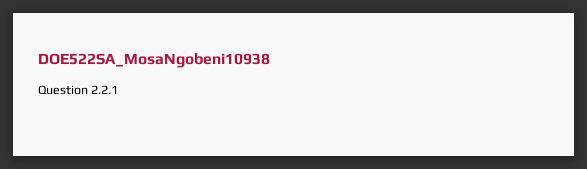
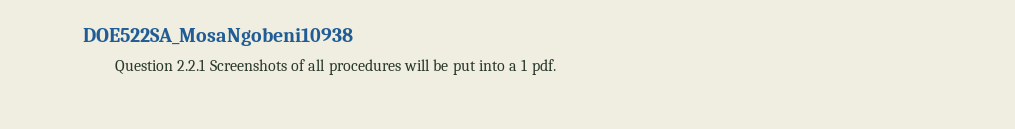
- Question 2.2.1
+ Question 2.2.1 Screenshots of all procedures will be put into a 1 pdf.

